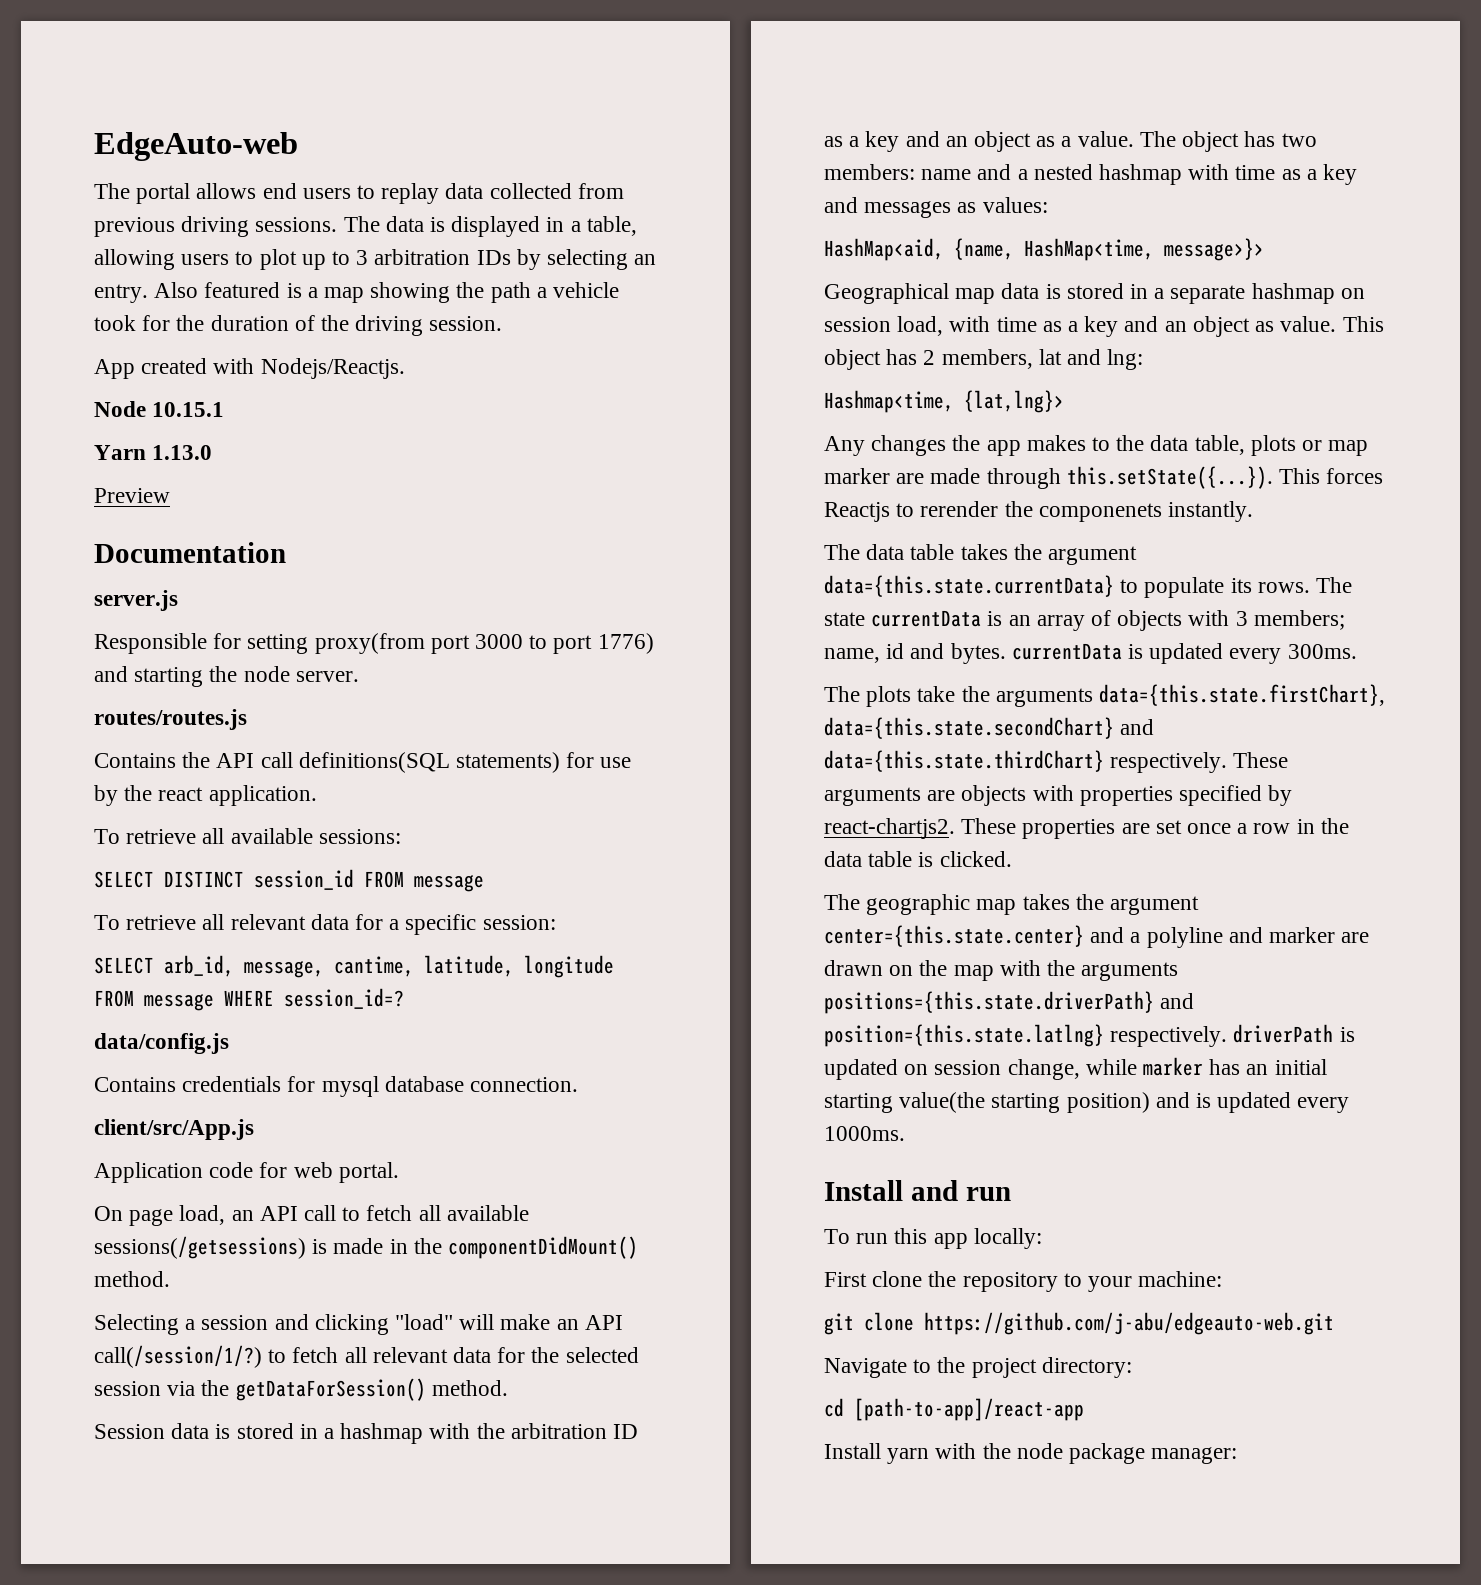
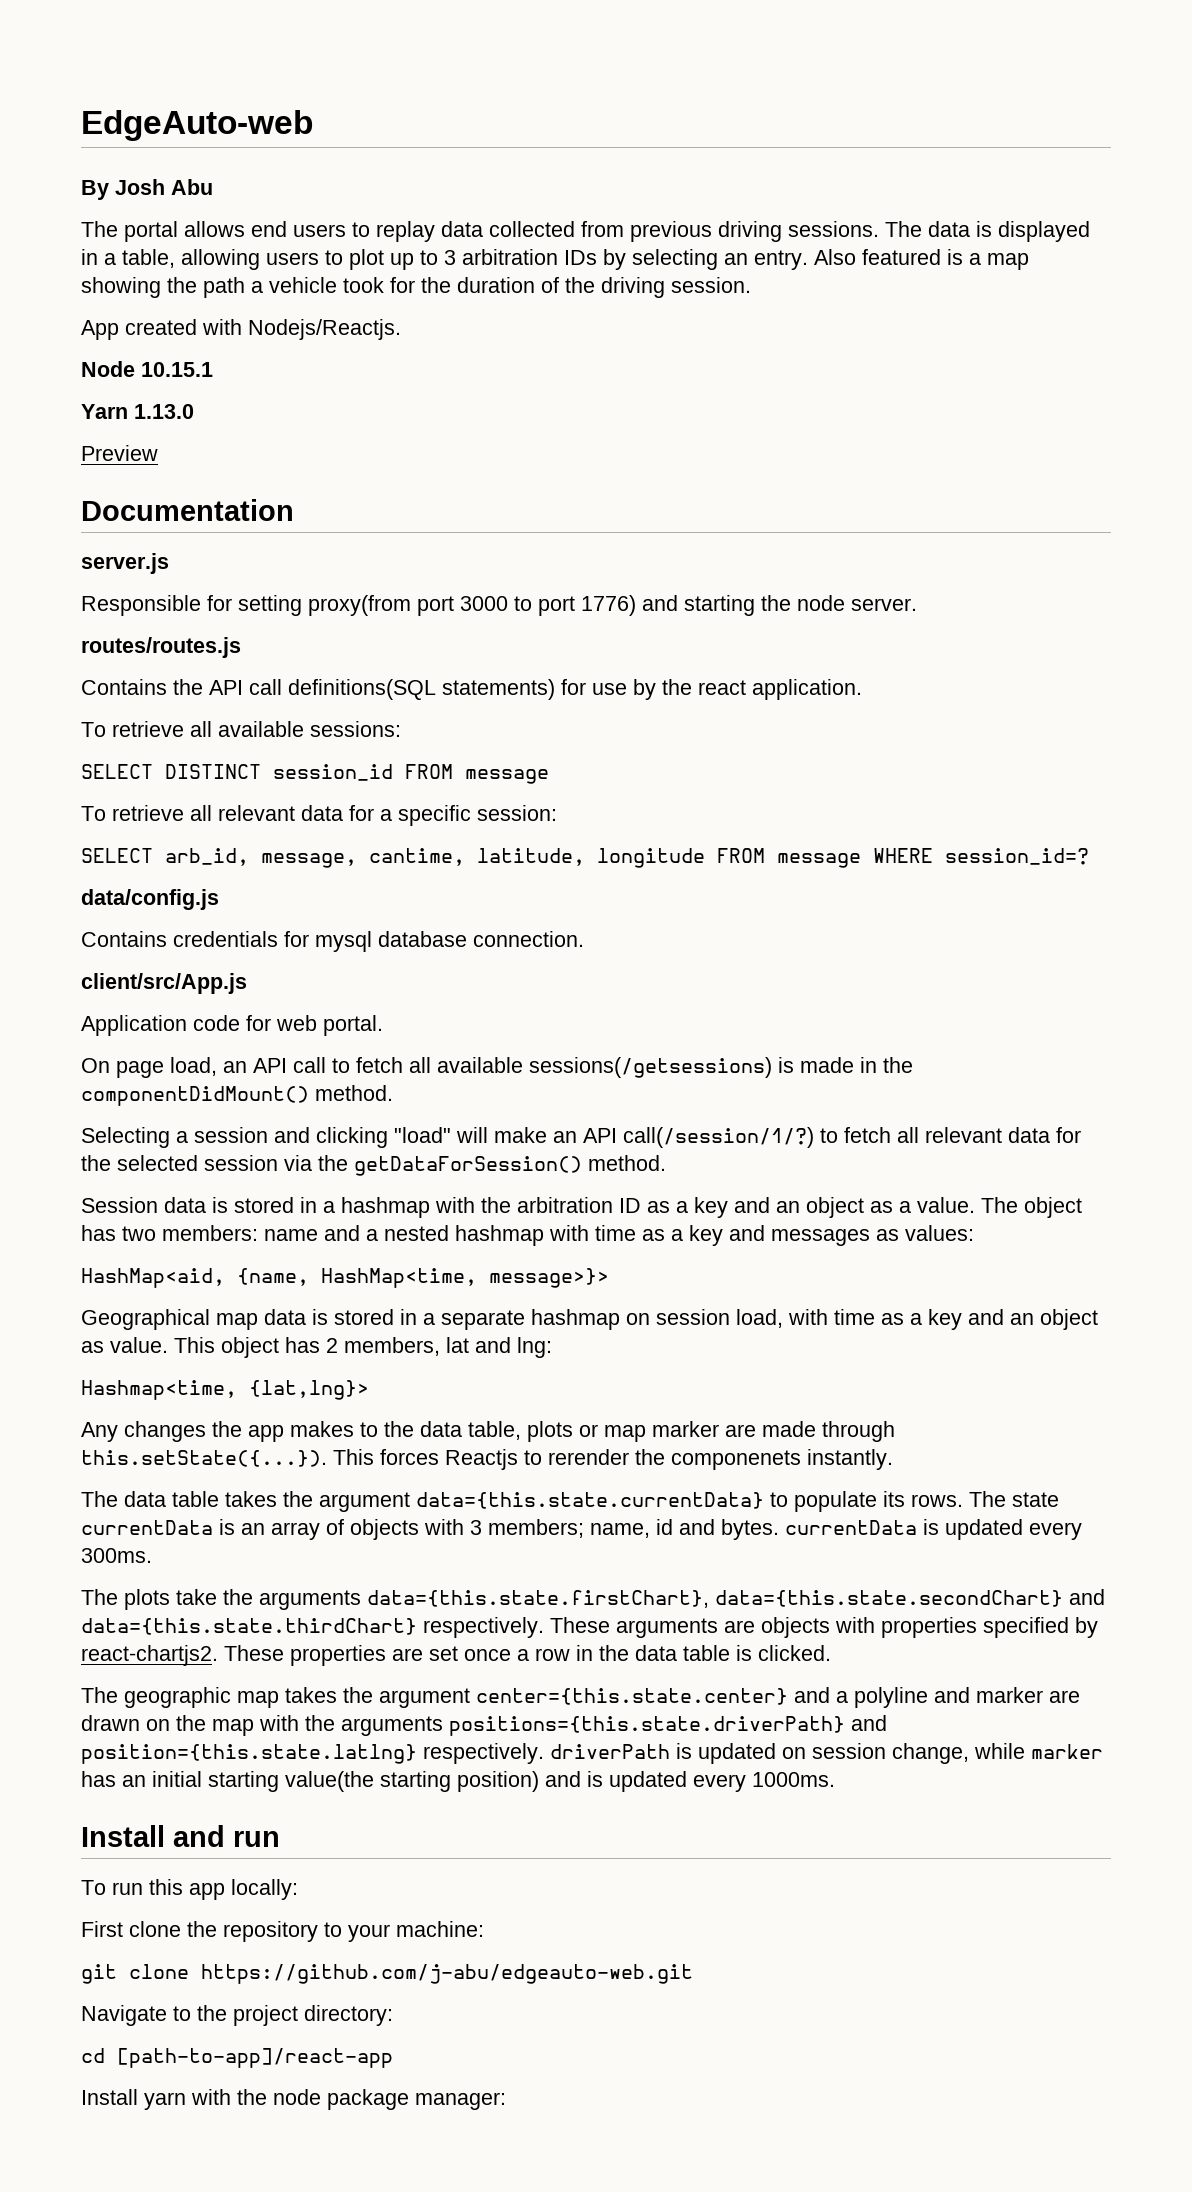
+ By Josh Abu

